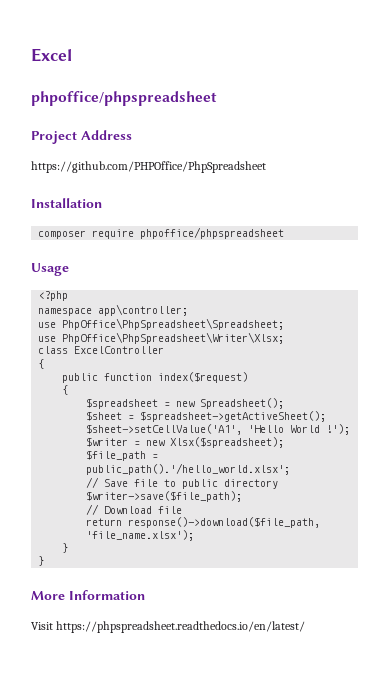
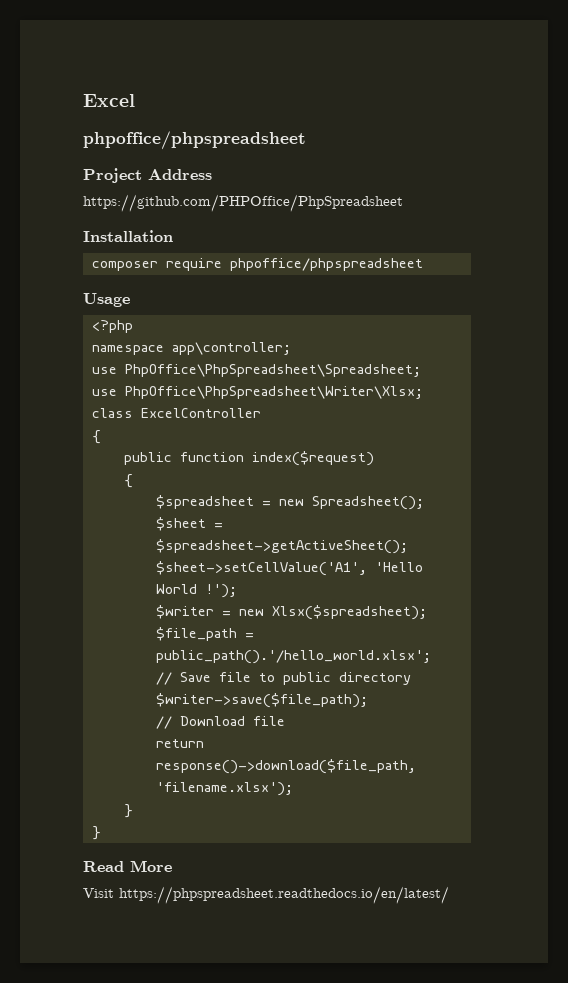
- return response()->download($file_path, 'file_name.xlsx');
+ return response()->download($file_path, 'filename.xlsx');
- More Information
+ Read More

